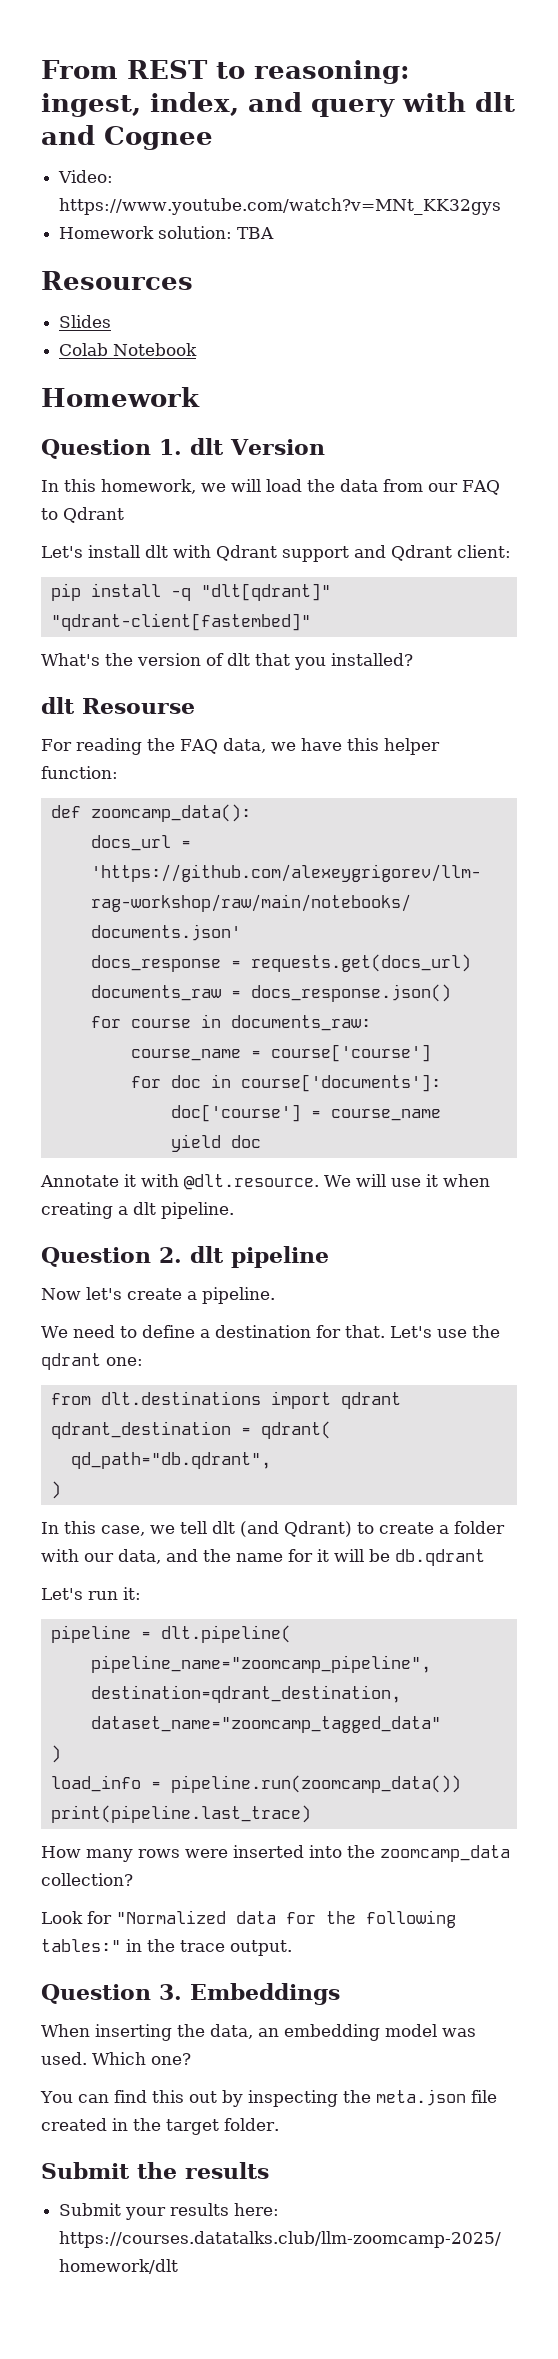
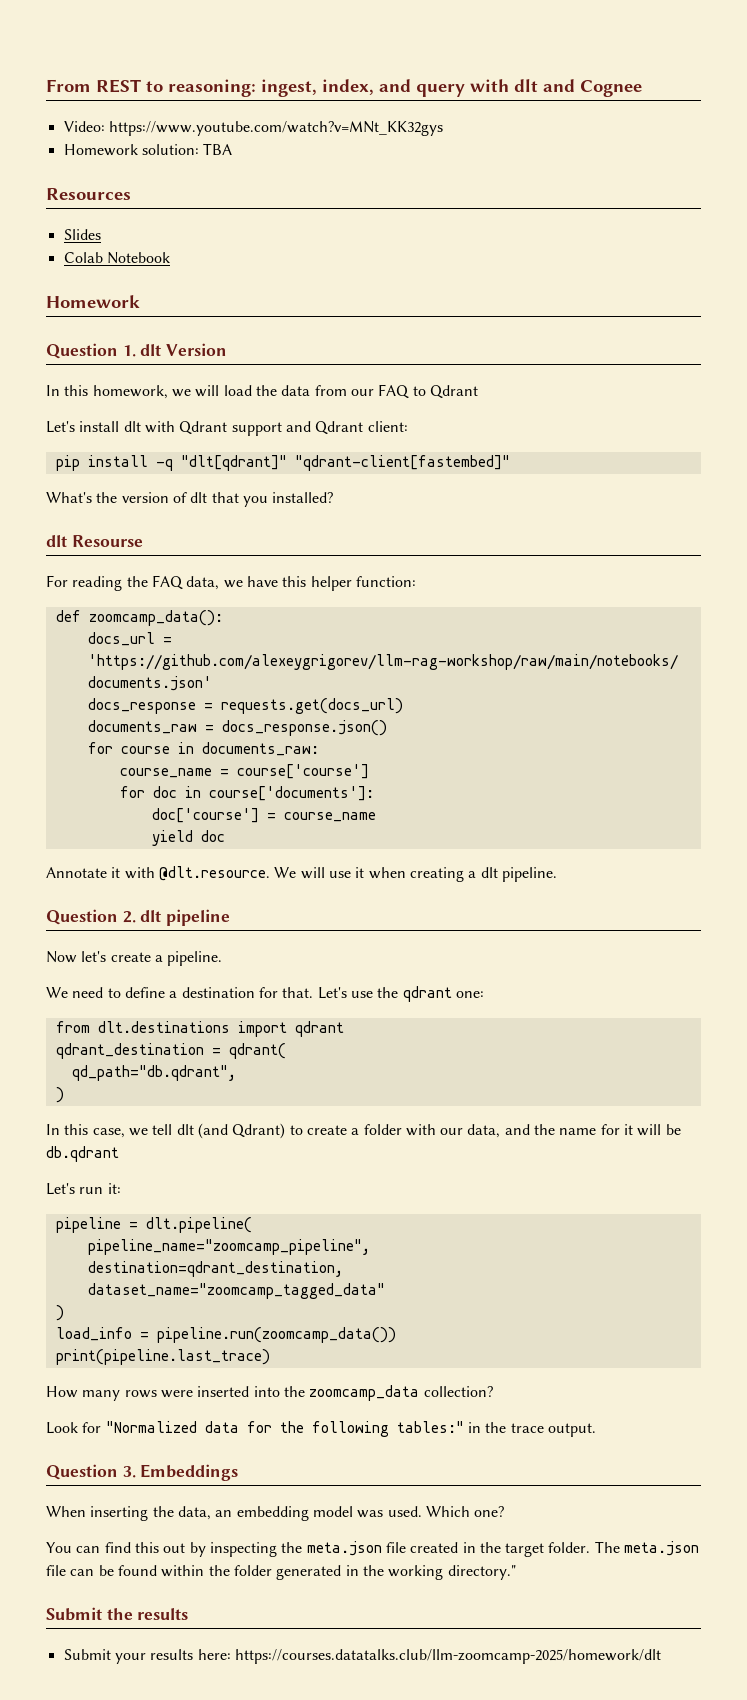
+ The meta.json file can be found within the folder generated in the working directory."

